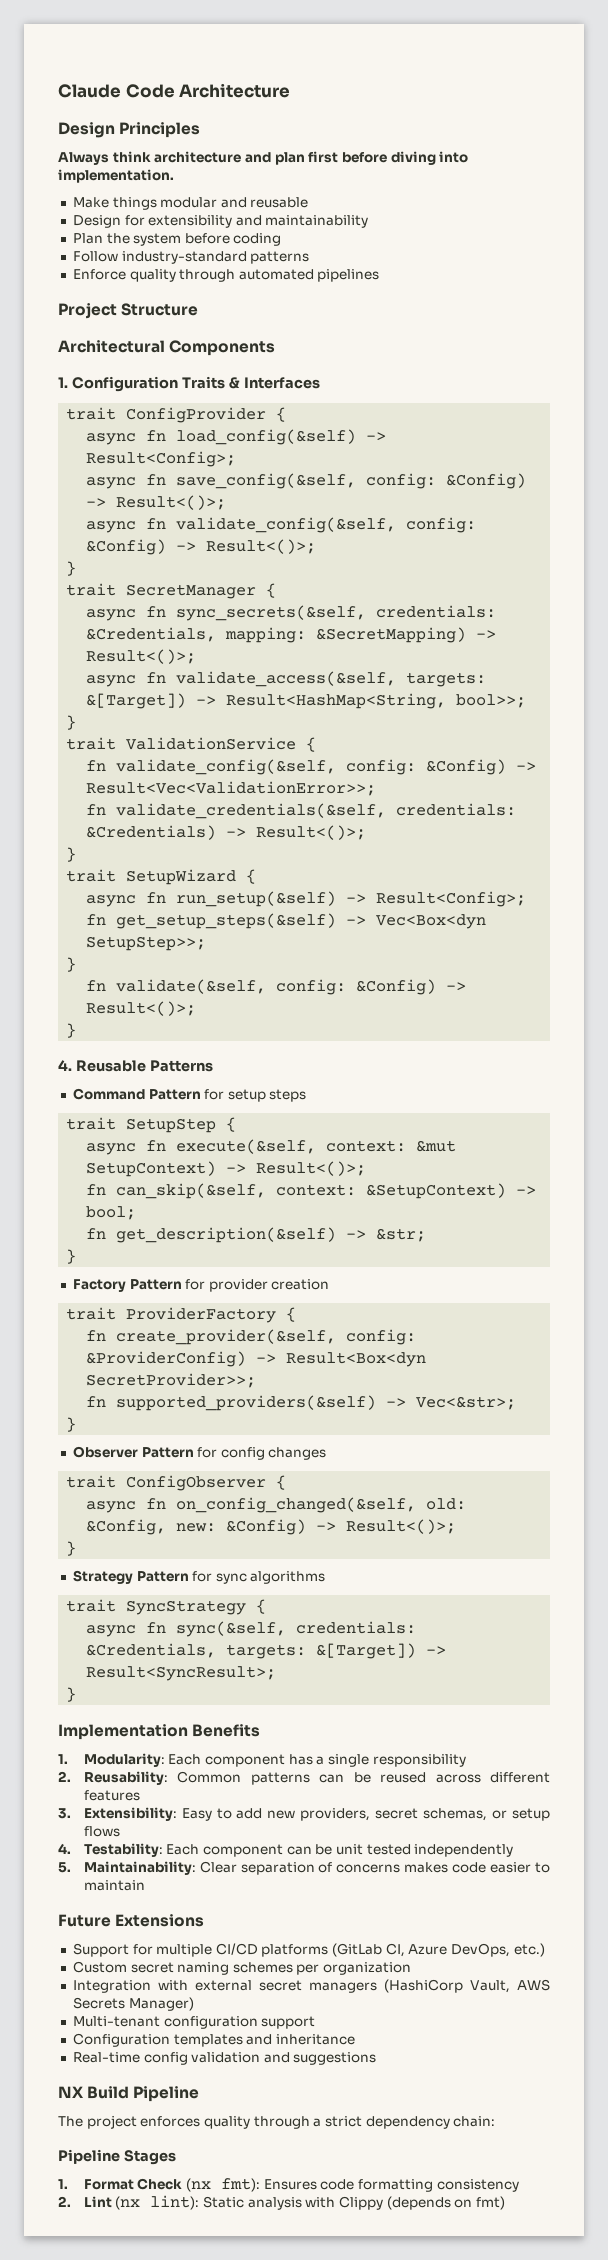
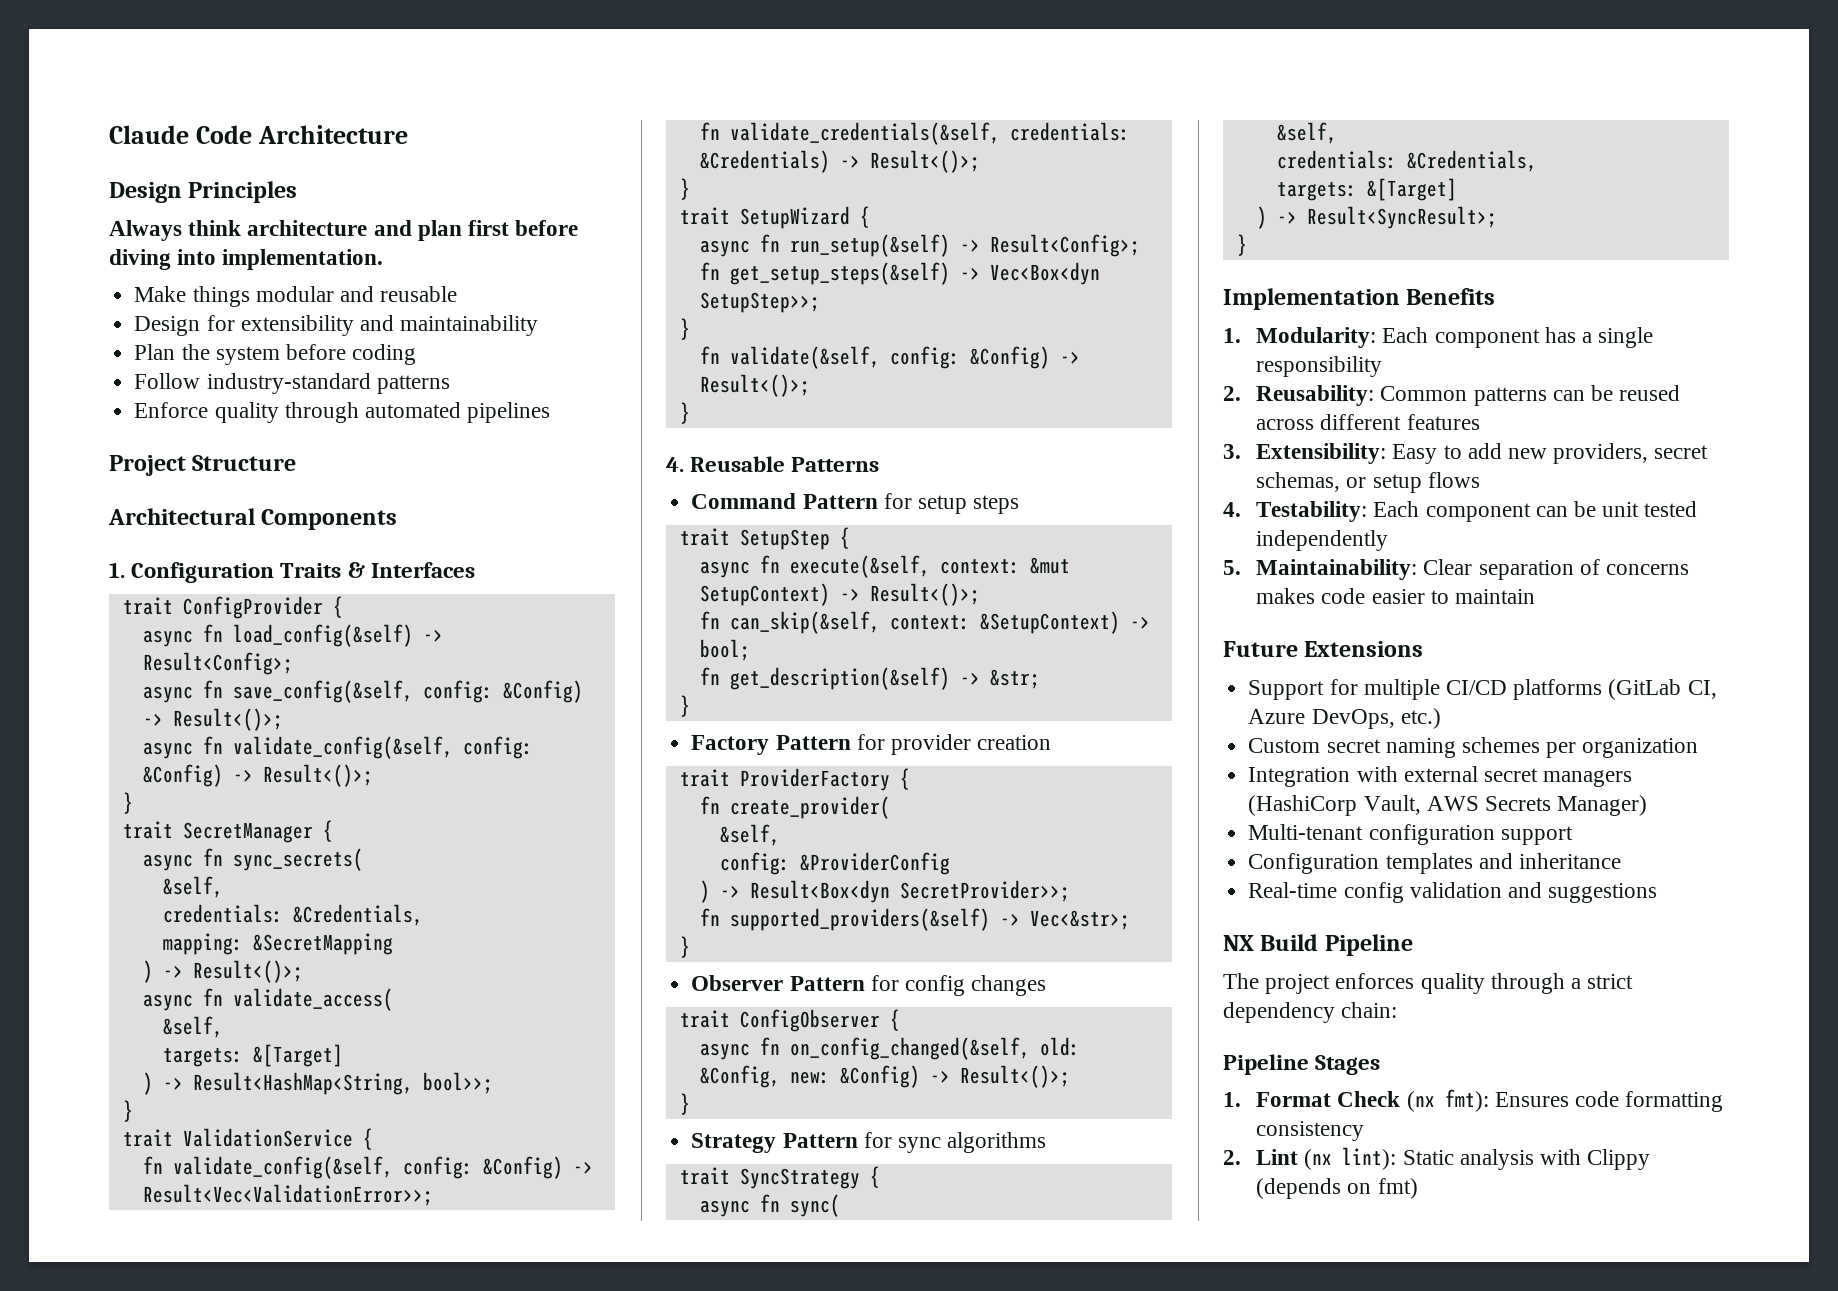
- async fn sync_secrets(&self, credentials: &Credentials, mapping: &SecretMapping) -> Result<()>;
- async fn validate_access(&self, targets: &[Target]) -> Result<HashMap<String, bool>>;
+ async fn sync_secrets(
+ &self,
+ credentials: &Credentials,
+ mapping: &SecretMapping
+ ) -> Result<()>;
+ async fn validate_access(
+ &self,
+ targets: &[Target]
+ ) -> Result<HashMap<String, bool>>;
- fn create_provider(&self, config: &ProviderConfig) -> Result<Box<dyn SecretProvider>>;
+ fn create_provider(
+ &self,
+ config: &ProviderConfig
+ ) -> Result<Box<dyn SecretProvider>>;
- async fn sync(&self, credentials: &Credentials, targets: &[Target]) -> Result<SyncResult>;
+ async fn sync(
+ &self,
+ credentials: &Credentials,
+ targets: &[Target]
+ ) -> Result<SyncResult>;

